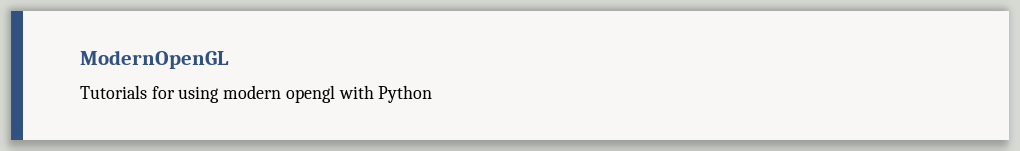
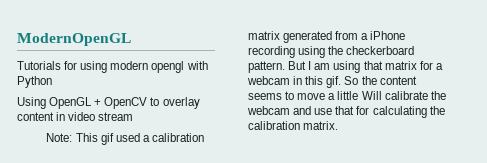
+ Using OpenGL + OpenCV to overlay content in video stream
+ Note: This gif used a calibration matrix generated from a iPhone recording using the checkerboard pattern. But I am using that matrix for a webcam in this gif. So the content seems to move a little Will calibrate the webcam and use that for calculating the calibration matrix.

